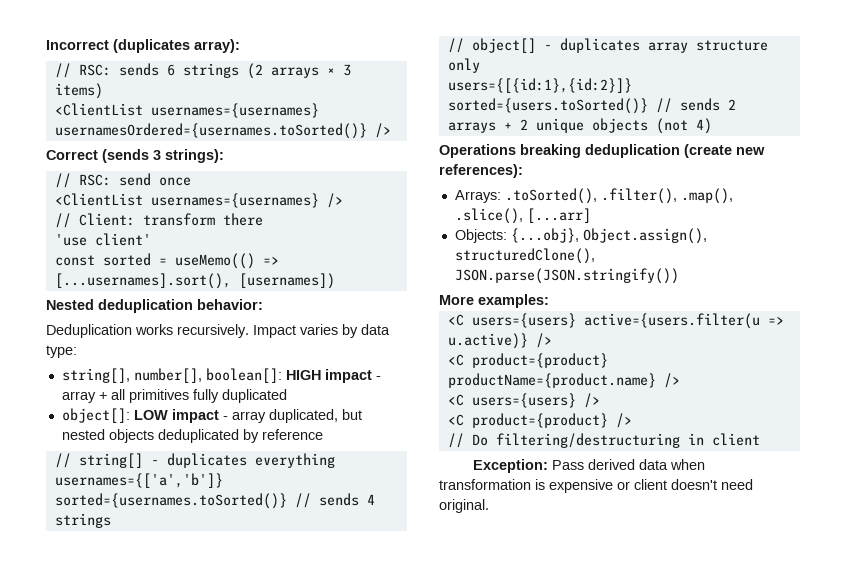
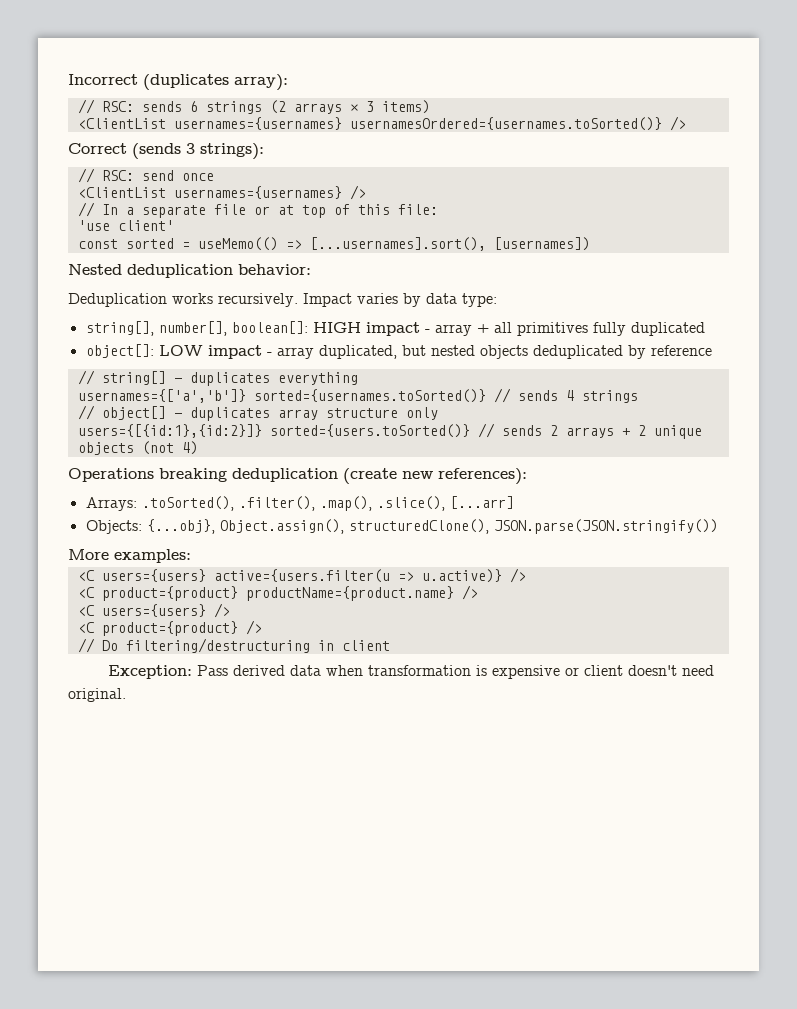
- // Client: transform there
+ // In a separate file or at top of this file:

